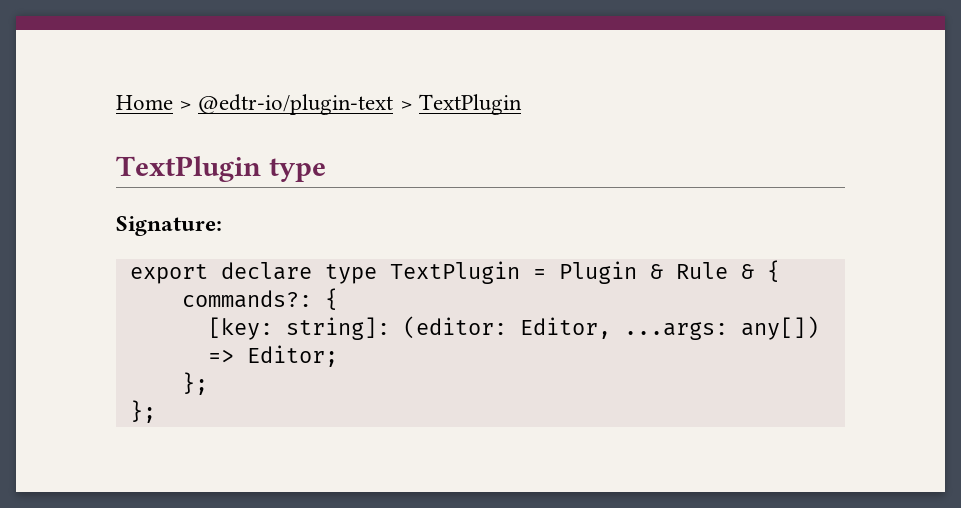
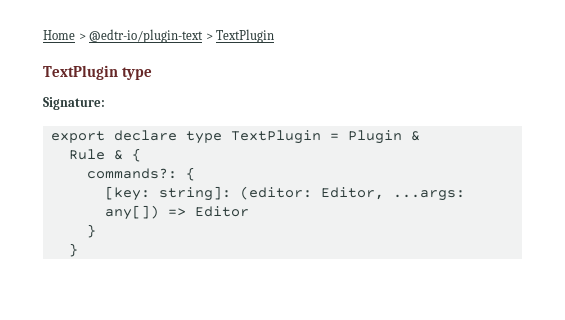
- export declare type TextPlugin = Plugin & Rule & {
+ export declare type TextPlugin = Plugin &
+ Rule & {
- [key: string]: (editor: Editor, ...args: any[]) => Editor;
- };
- };
+ [key: string]: (editor: Editor, ...args: any[]) => Editor
+ }
+ }

